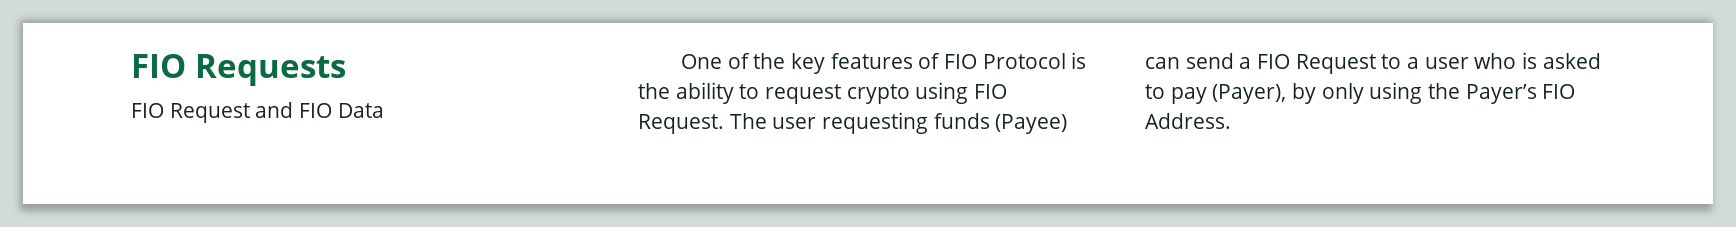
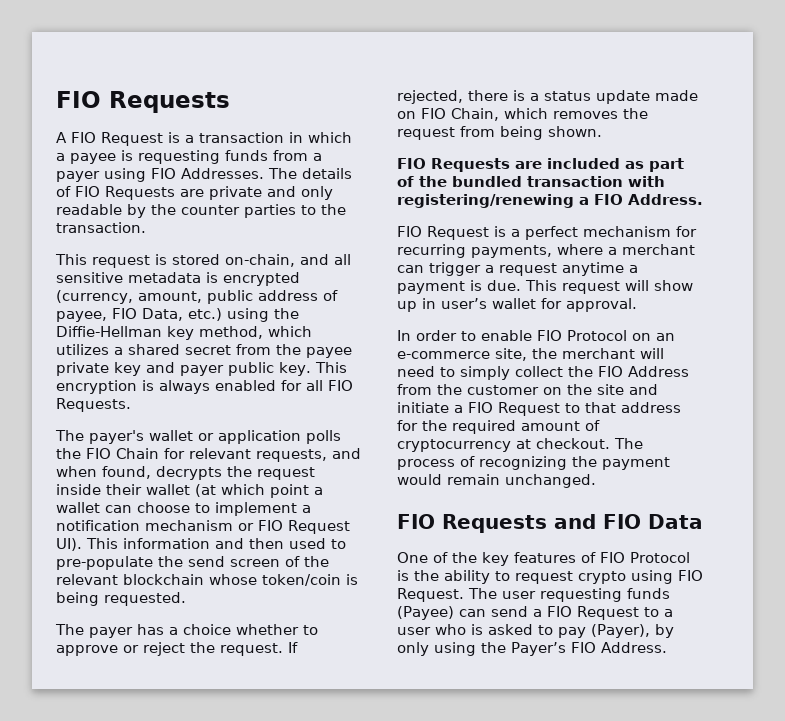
- FIO Request and FIO Data
+ A FIO Request is a transaction in which a payee is requesting funds from a payer using FIO Addresses. The details of FIO Requests are private and only readable by the counter parties to the transaction.
+ This request is stored on-chain, and all sensitive metadata is encrypted (currency, amount, public address of payee, FIO Data, etc.) using the Diffie-Hellman key method, which utilizes a shared secret from the payee private key and payer public key. This encryption is always enabled for all FIO Requests.
+ The payer's wallet or application polls the FIO Chain for relevant requests, and when found, decrypts the request inside their wallet (at which point a wallet can choose to implement a notification mechanism or FIO Request UI). This information and then used to pre-populate the send screen of the relevant blockchain whose token/coin is being requested.
+ The payer has a choice whether to approve or reject the request. If rejected, there is a status update made on FIO Chain, which removes the request from being shown.
+ FIO Requests are included as part of the bundled transaction with registering/renewing a FIO Address.
+ FIO Request is a perfect mechanism for recurring payments, where a merchant can trigger a request anytime a payment is due. This request will show up in user’s wallet for approval.
+ In order to enable FIO Protocol on an e-commerce site, the merchant will need to simply collect the FIO Address from the customer on the site and initiate a FIO Request to that address for the required amount of cryptocurrency at checkout. The process of recognizing the payment would remain unchanged.
+ FIO Requests and FIO Data

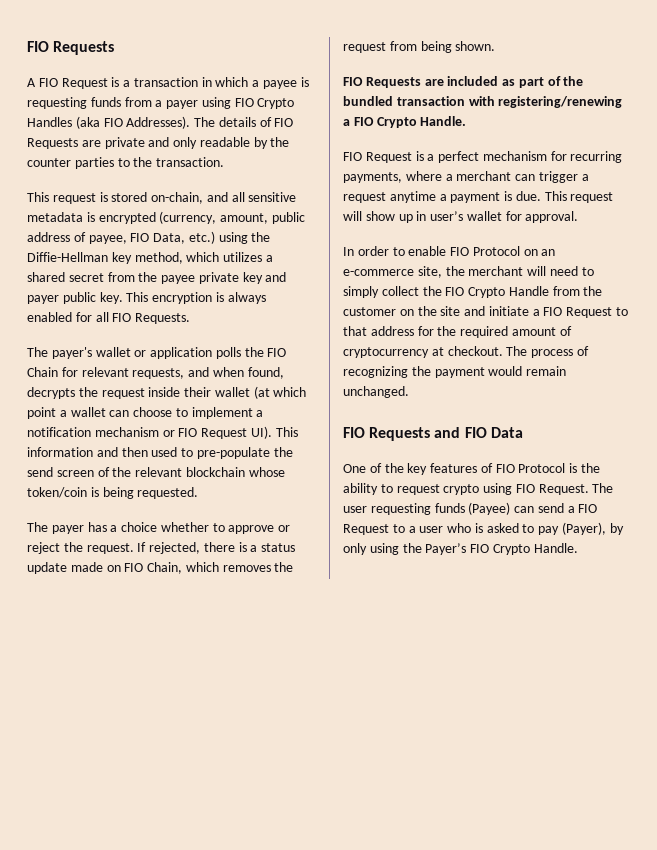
- A FIO Request is a transaction in which a payee is requesting funds from a payer using FIO Addresses.
+ A FIO Request is a transaction in which a payee is requesting funds from a payer using FIO Crypto Handles (aka FIO Addresses).
- FIO Requests are included as part of the bundled transaction with registering/renewing a FIO Address.
+ FIO Requests are included as part of the bundled transaction with registering/renewing a FIO Crypto Handle.
- In order to enable FIO Protocol on an e-commerce site, the merchant will need to simply collect the FIO Address from the customer on the site and initiate a FIO Request to that address for the required amount of cryptocurrency at checkout.
+ In order to enable FIO Protocol on an e-commerce site, the merchant will need to simply collect the FIO Crypto Handle from the customer on the site and initiate a FIO Request to that address for the required amount of cryptocurrency at checkout.
- The user requesting funds (Payee) can send a FIO Request to a user who is asked to pay (Payer), by only using the Payer’s FIO Address.
+ The user requesting funds (Payee) can send a FIO Request to a user who is asked to pay (Payer), by only using the Payer’s FIO Crypto Handle.

